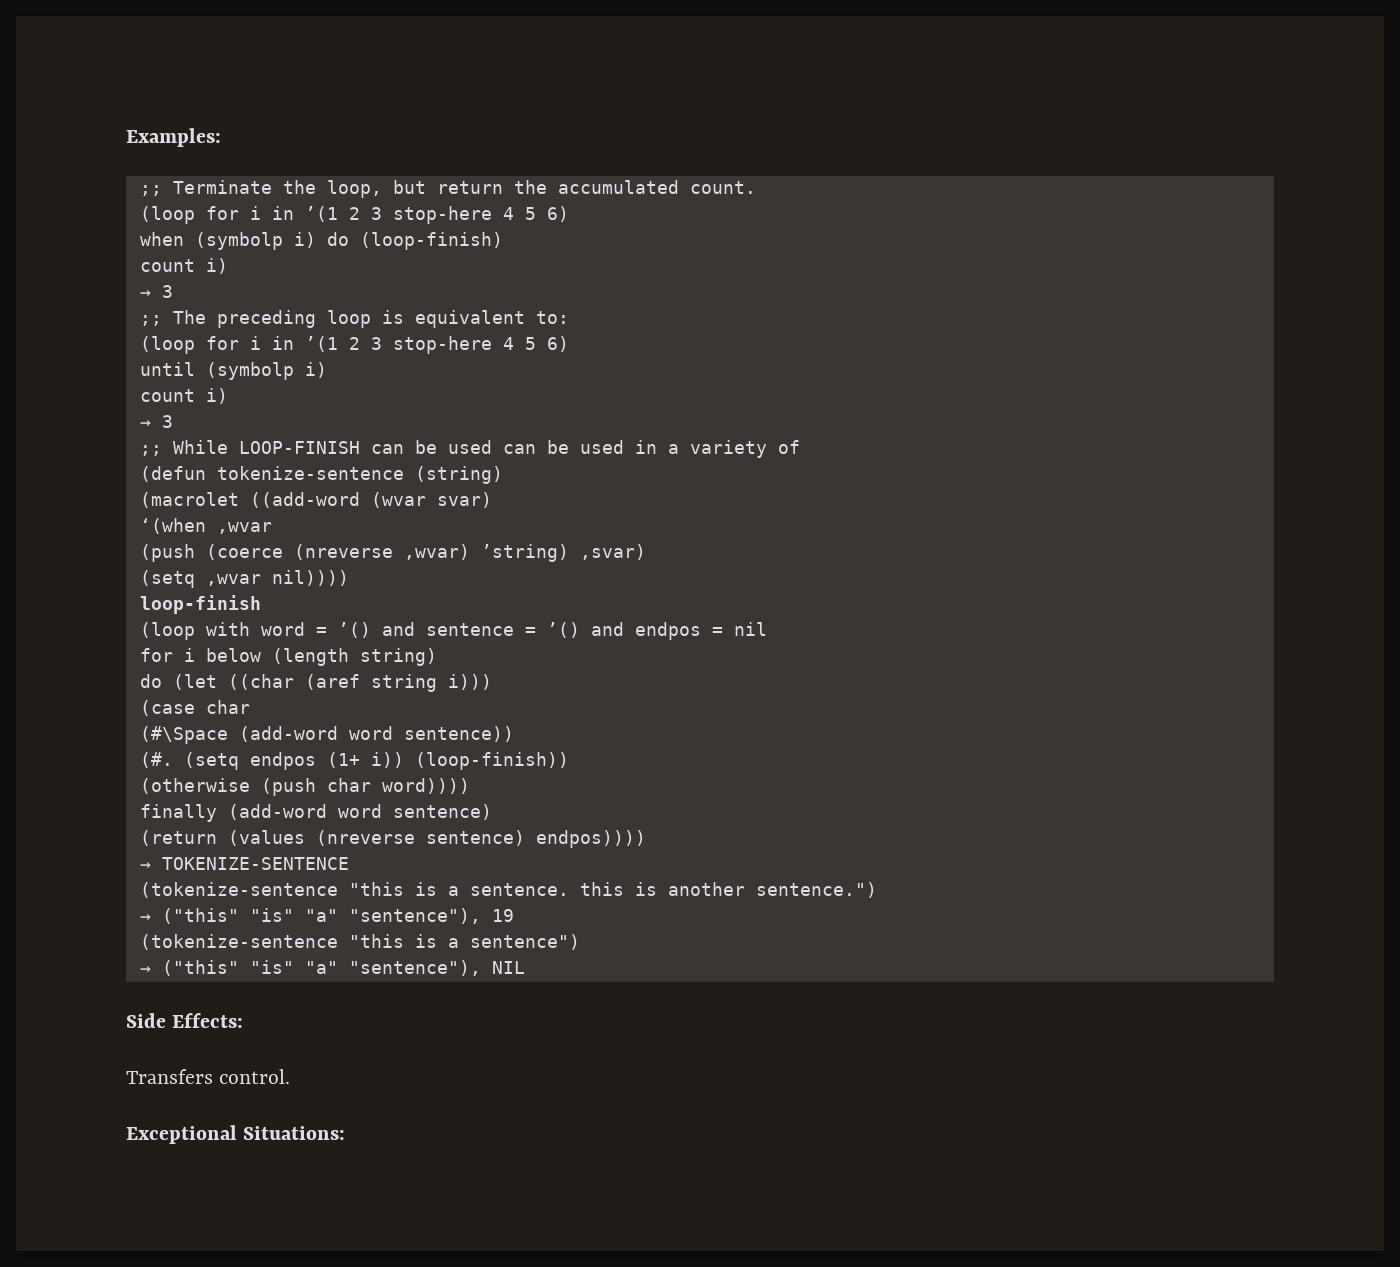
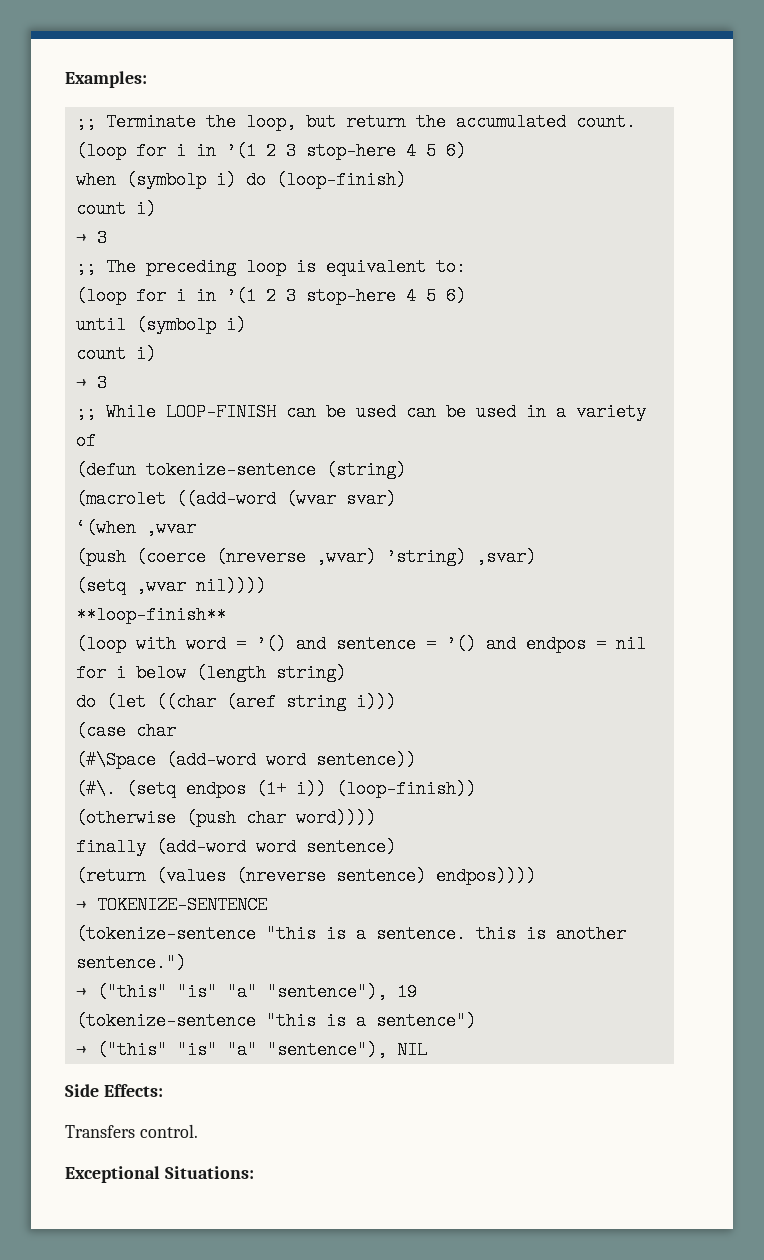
- loop-finish
+ **loop-finish**
- (#.
+ (#\.

